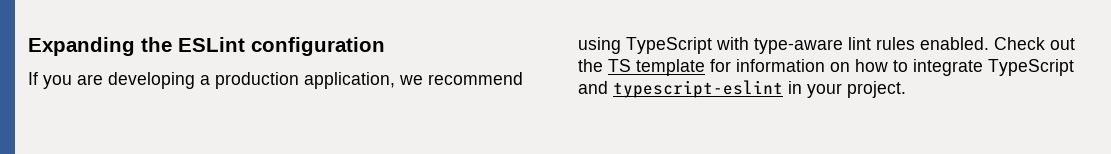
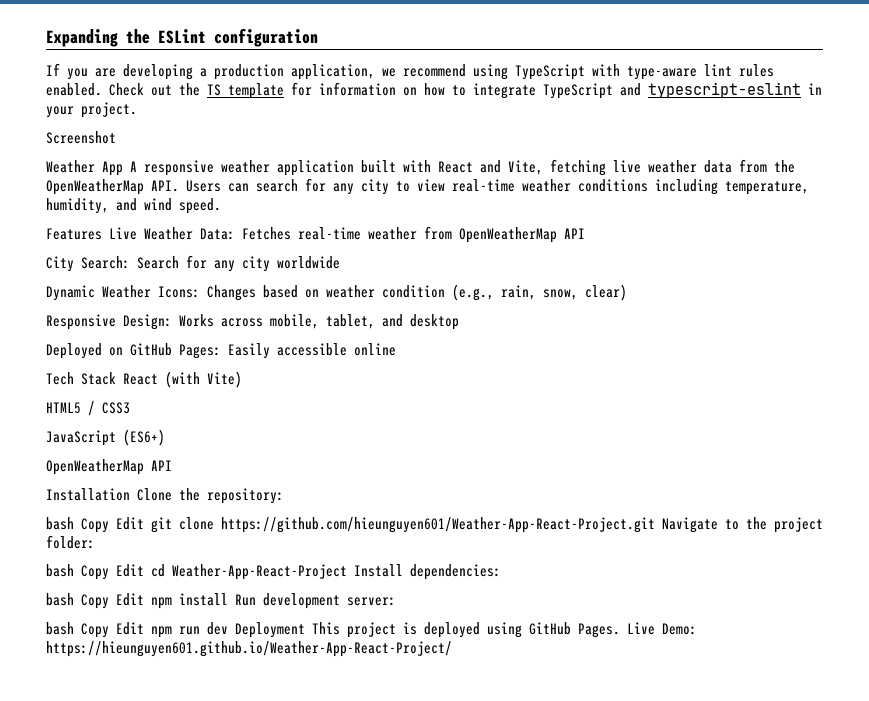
+ Screenshot
+ Weather App A responsive weather application built with React and Vite, fetching live weather data from the OpenWeatherMap API. Users can search for any city to view real-time weather conditions including temperature, humidity, and wind speed.
+ Features Live Weather Data: Fetches real-time weather from OpenWeatherMap API
+ City Search: Search for any city worldwide
+ Dynamic Weather Icons: Changes based on weather condition (e.g., rain, snow, clear)
+ Responsive Design: Works across mobile, tablet, and desktop
+ Deployed on GitHub Pages: Easily accessible online
+ Tech Stack React (with Vite)
+ HTML5 / CSS3
+ JavaScript (ES6+)
+ OpenWeatherMap API
+ Installation Clone the repository:
+ bash Copy Edit git clone https://github.com/hieunguyen601/Weather-App-React-Project.git Navigate to the project folder:
+ bash Copy Edit cd Weather-App-React-Project Install dependencies:
+ bash Copy Edit npm install Run development server:
+ bash Copy Edit npm run dev Deployment This project is deployed using GitHub Pages. Live Demo: https://hieunguyen601.github.io/Weather-App-React-Project/

